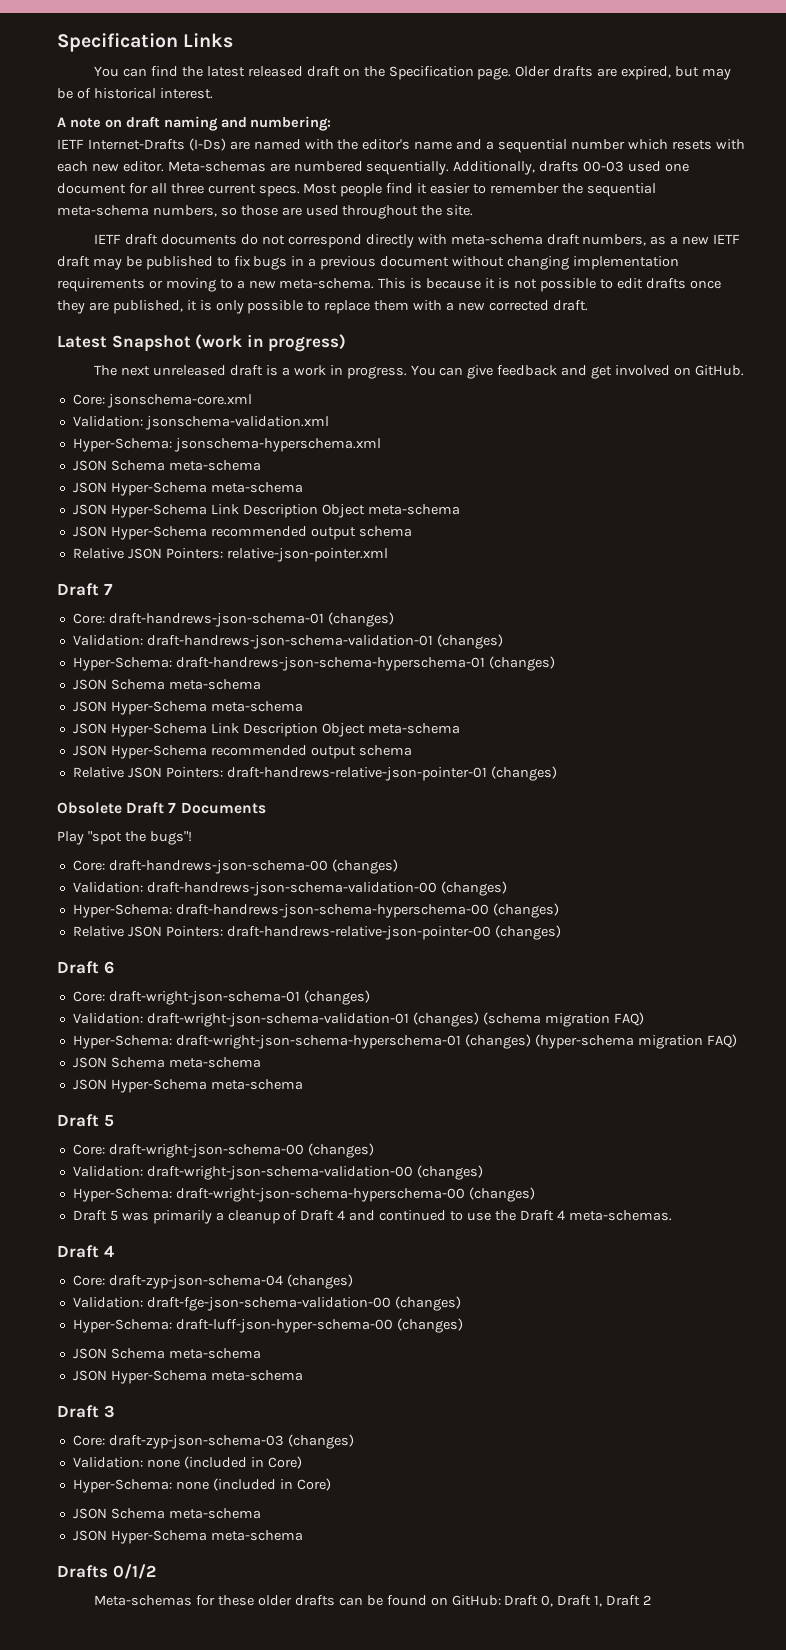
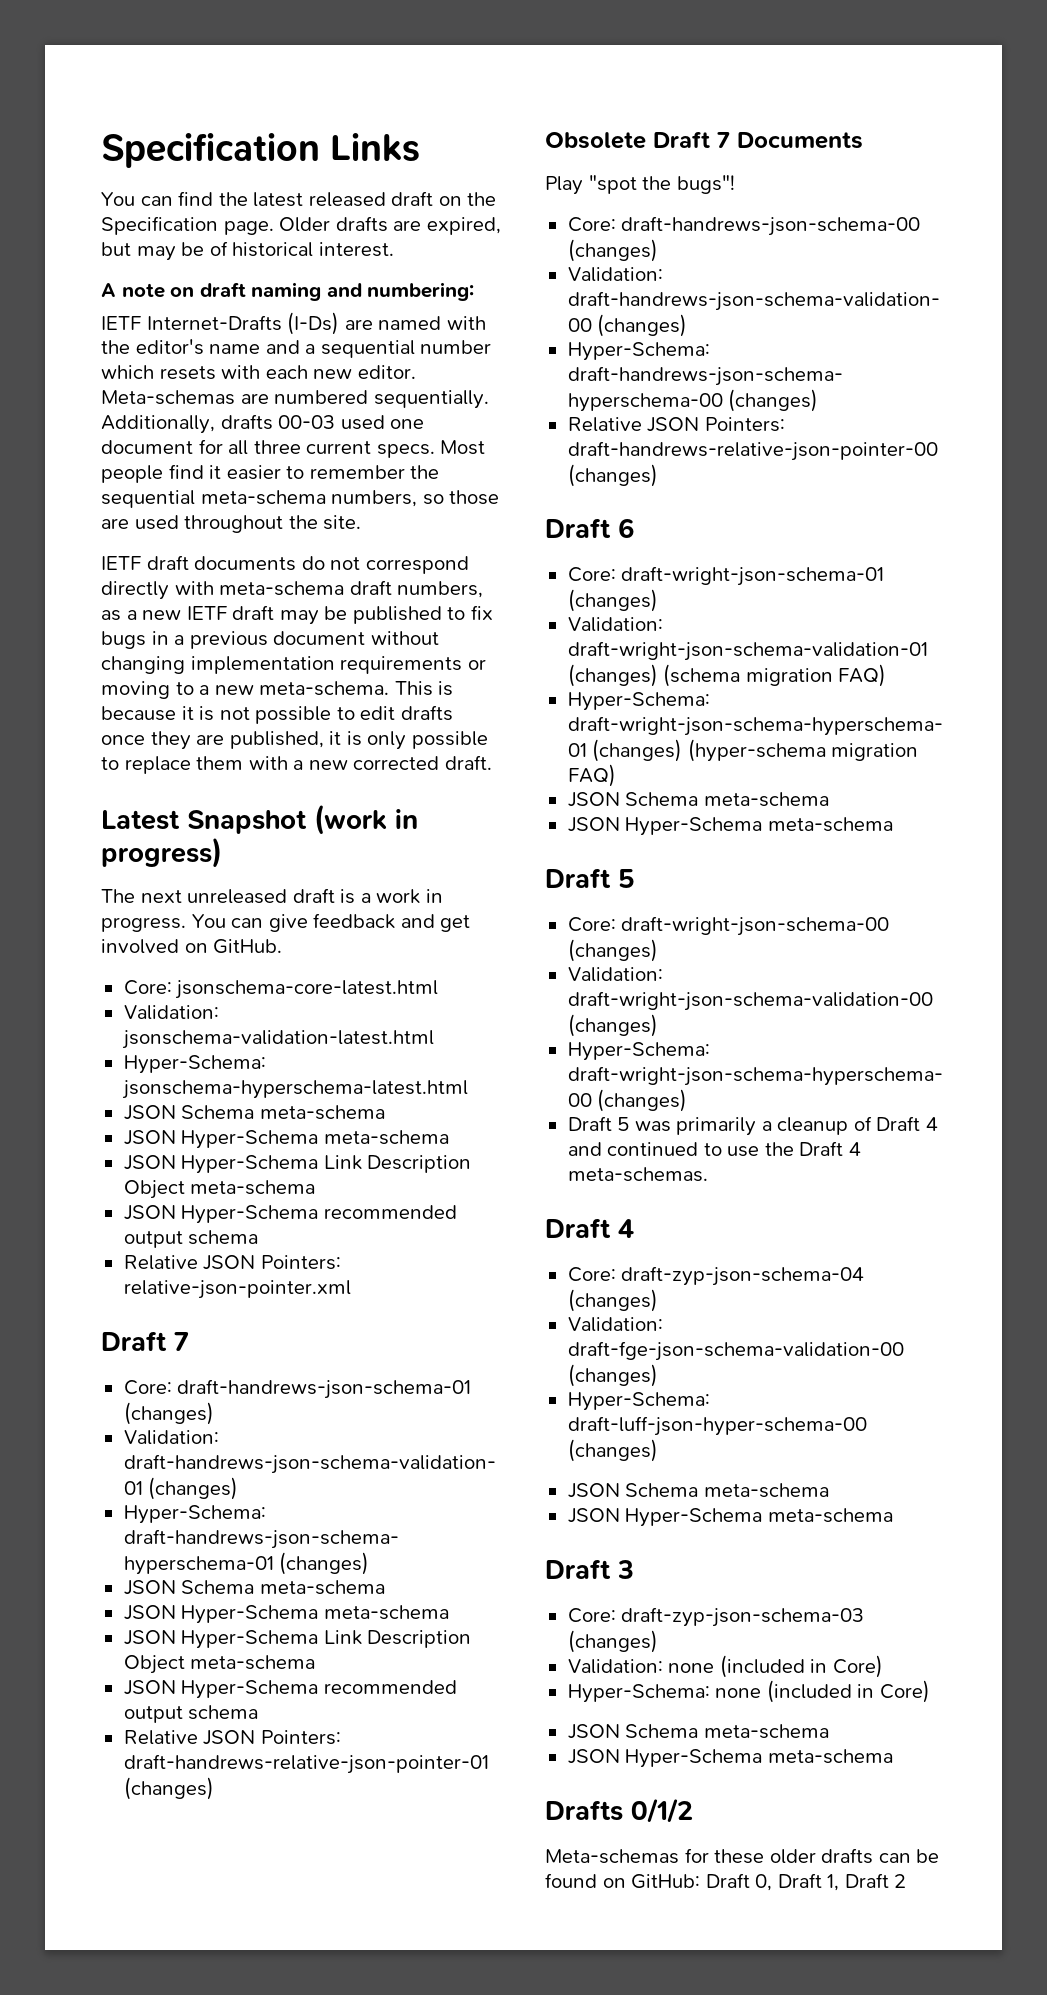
- Core: jsonschema-core.xml
- Validation: jsonschema-validation.xml
- Hyper-Schema: jsonschema-hyperschema.xml
+ Core: jsonschema-core-latest.html
+ Validation: jsonschema-validation-latest.html
+ Hyper-Schema: jsonschema-hyperschema-latest.html

